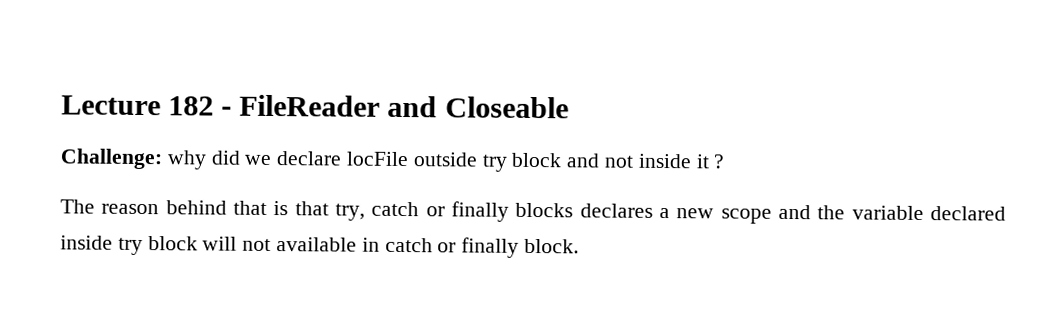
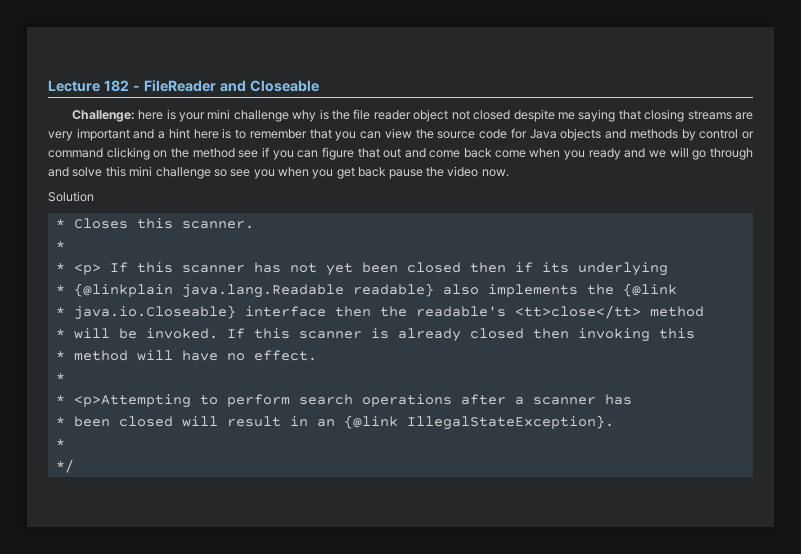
- Challenge: why did we declare locFile outside try block and not inside it ?
- The reason behind that is that try, catch or finally blocks declares a new scope and the variable declared inside try block will not available in catch or finally block.
+ Challenge: here is your mini challenge why is the file reader object not closed despite me saying that closing streams are very important and a hint here is to remember that you can view the source code for Java objects and methods by control or command clicking on the method see if you can figure that out and come back come when you ready and we will go through and solve this mini challenge so see you when you get back pause the video now.
+ Solution
+ * Closes this scanner.
+ *
+ * <p> If this scanner has not yet been closed then if its underlying
+ * {@linkplain java.lang.Readable readable} also implements the {@link
+ * java.io.Closeable} interface then the readable's <tt>close</tt> method
+ * will be invoked. If this scanner is already closed then invoking this
+ * method will have no effect.
+ *
+ * <p>Attempting to perform search operations after a scanner has
+ * been closed will result in an {@link IllegalStateException}.
+ *
+ */

